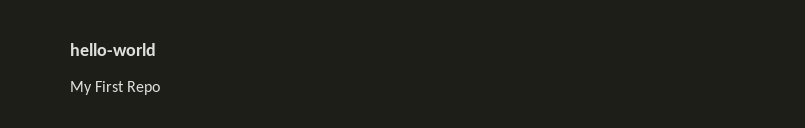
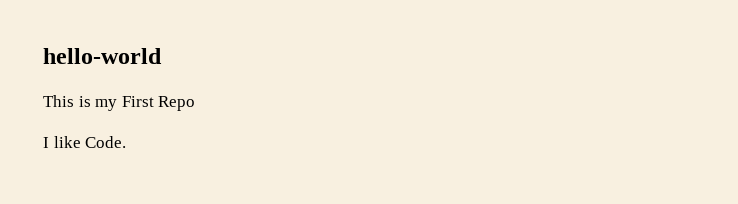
- My First Repo
+ This is my First Repo
+ I like Code.

